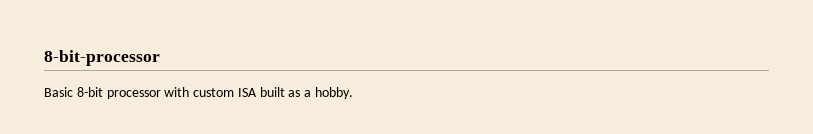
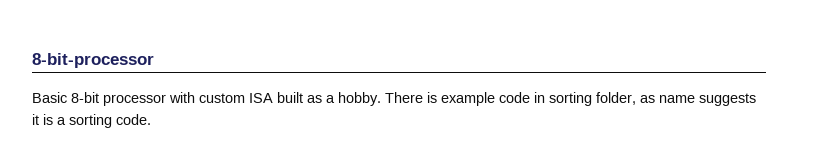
+ There is example code in sorting folder, as name suggests it is a sorting code.

